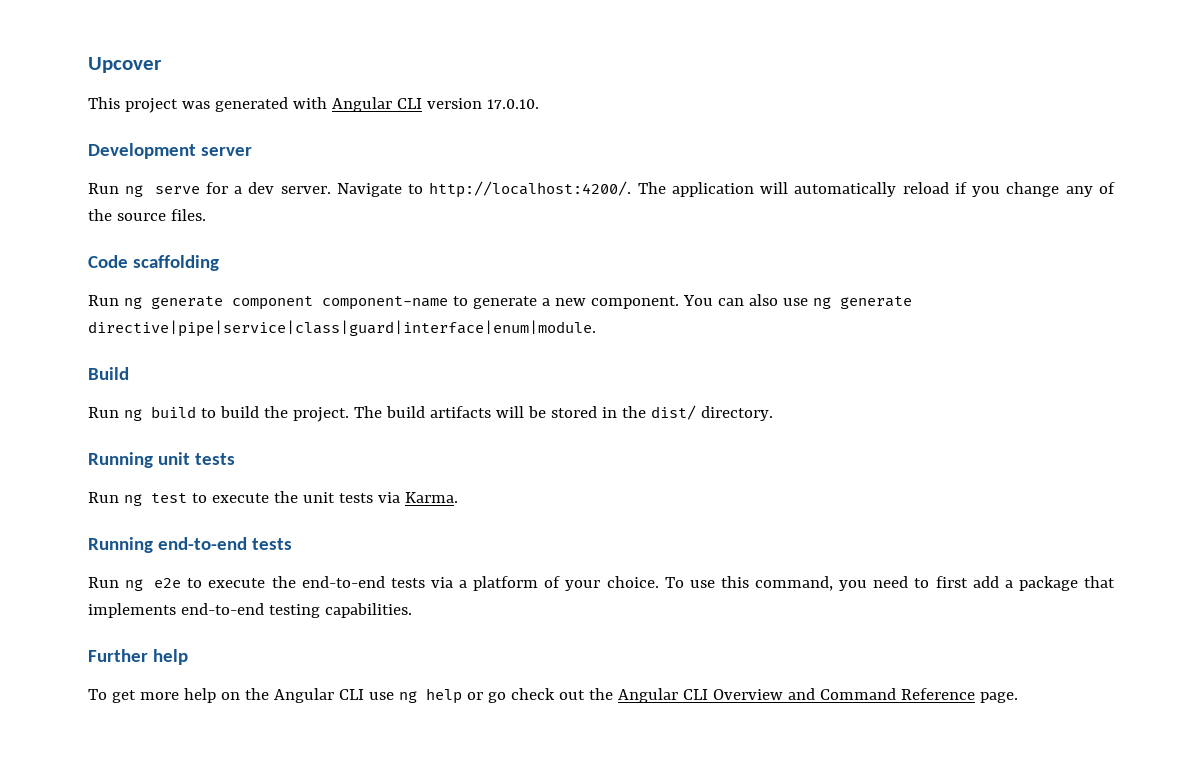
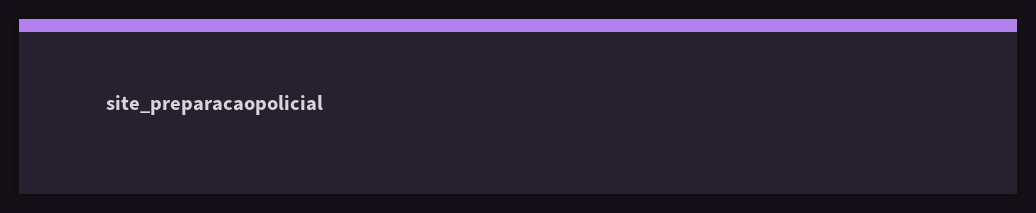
- Upcover
- This project was generated with Angular CLI version 17.0.10.
- Development server
- Run ng serve for a dev server. Navigate to http://localhost:4200/. The application will automatically reload if you change any of the source files.
- Code scaffolding
- Run ng generate component component-name to generate a new component. You can also use ng generate directive|pipe|service|class|guard|interface|enum|module.
- Build
- Run ng build to build the project. The build artifacts will be stored in the dist/ directory.
- Running unit tests
- Run ng test to execute the unit tests via Karma.
- Running end-to-end tests
- Run ng e2e to execute the end-to-end tests via a platform of your choice. To use this command, you need to first add a package that implements end-to-end testing capabilities.
- Further help
- To get more help on the Angular CLI use ng help or go check out the Angular CLI Overview and Command Reference page.
+ site_preparacaopolicial

